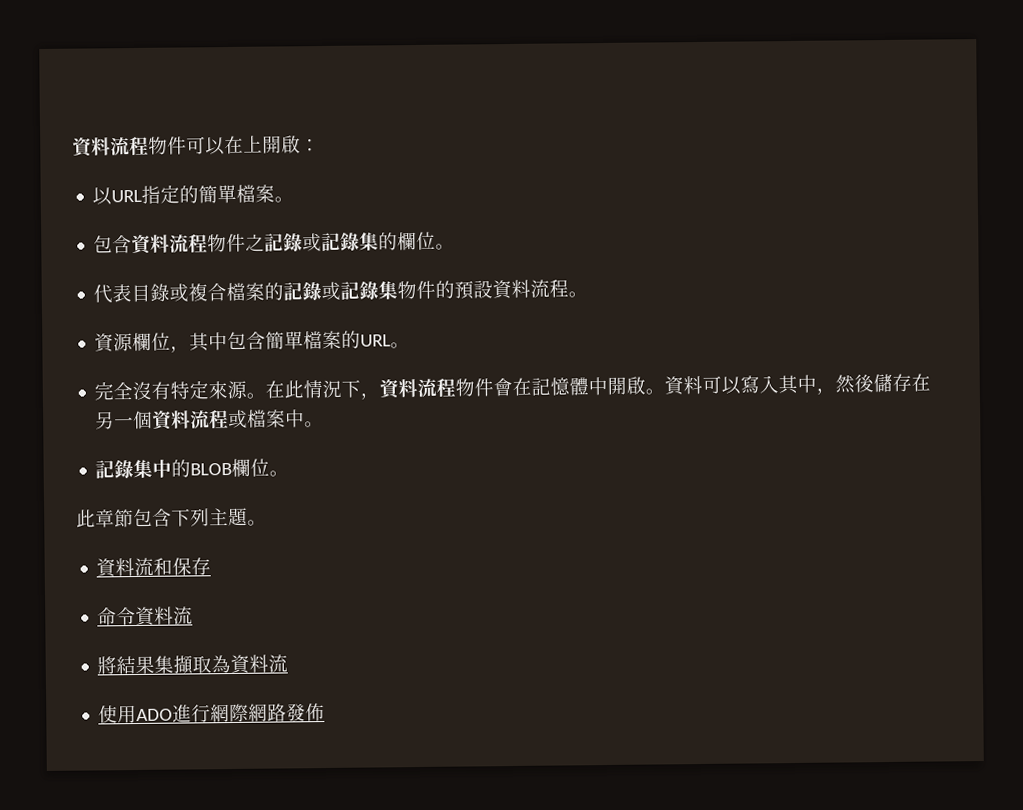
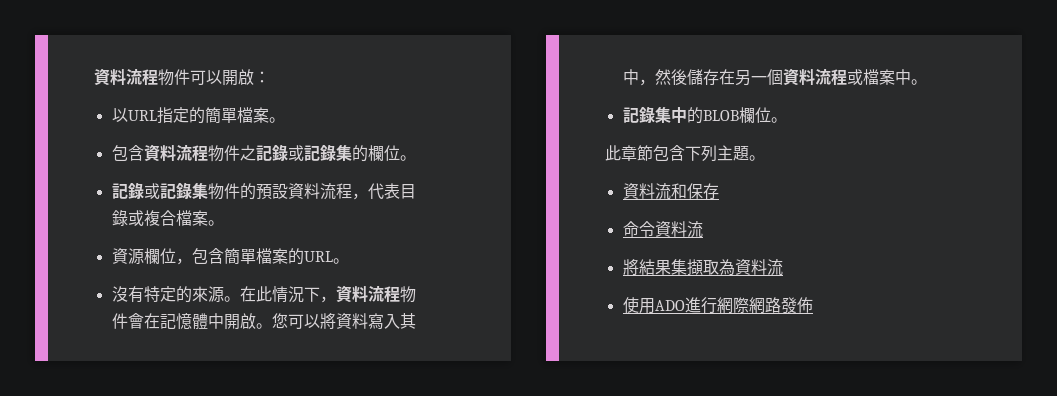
- 資料流程物件可以在上開啟：
+ 資料流程物件可以開啟：
- 代表目錄或複合檔案的記錄或記錄集物件的預設資料流程。
+ 記錄或記錄集物件的預設資料流程，代表目錄或複合檔案。
- 資源欄位，其中包含簡單檔案的URL。
+ 資源欄位，包含簡單檔案的URL。
- 完全沒有特定來源。
+ 沒有特定的來源。
- 資料可以寫入其中，然後儲存在另一個資料流程或檔案中。
+ 您可以將資料寫入其中，然後儲存在另一個資料流程或檔案中。

